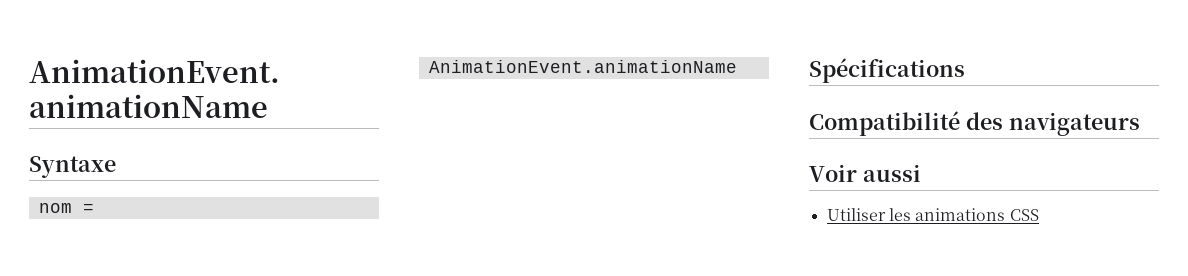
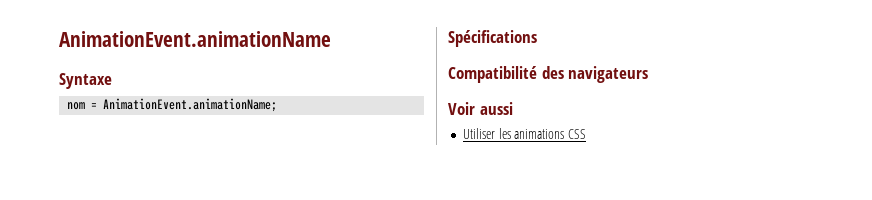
- nom = AnimationEvent.animationName
+ nom = AnimationEvent.animationName;

